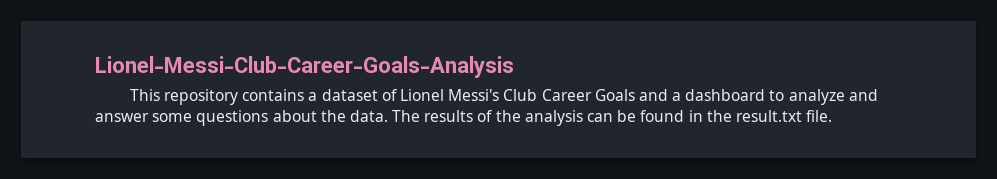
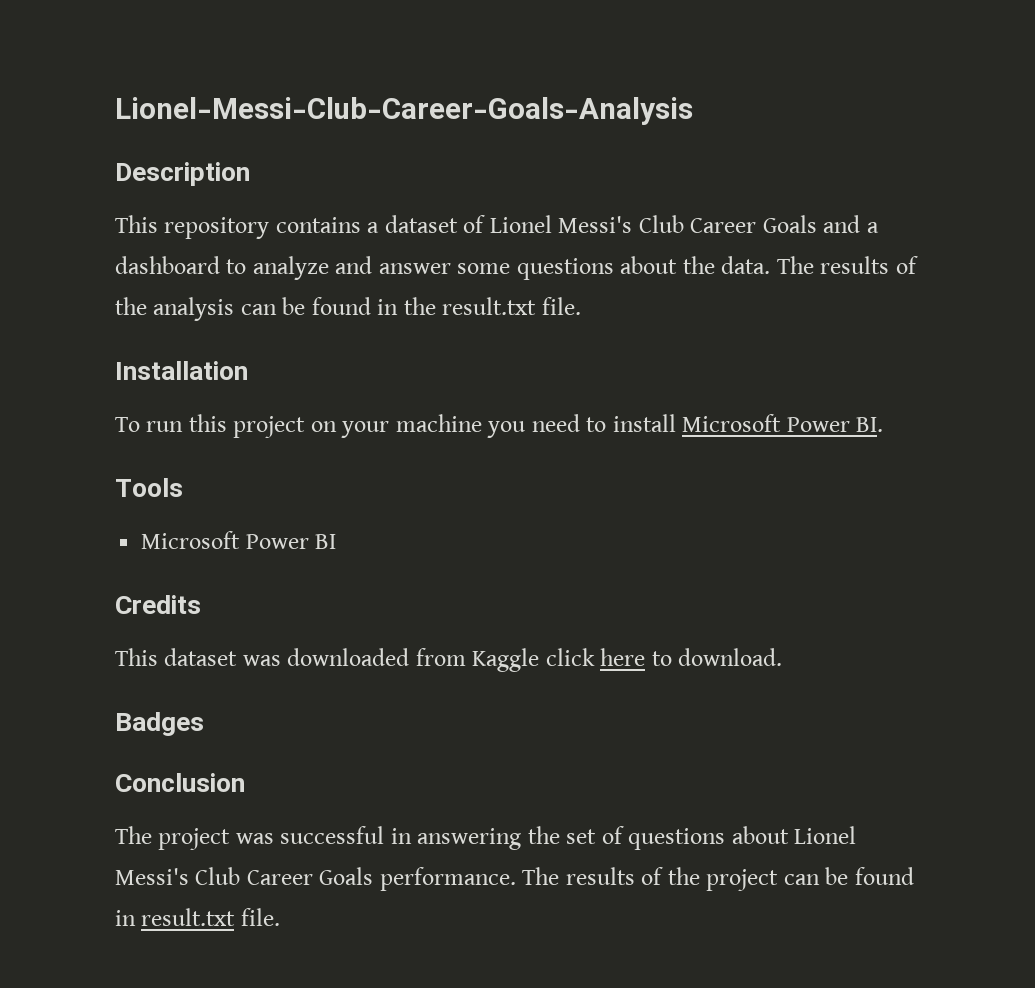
+ Description
+ Installation
+ To run this project on your machine you need to install Microsoft Power BI.
+ Tools
+ Microsoft Power BI
+ Credits
+ This dataset was downloaded from Kaggle click here to download.
+ Badges
+ Conclusion
+ The project was successful in answering the set of questions about Lionel Messi's Club Career Goals performance. The results of the project can be found in result.txt file.

